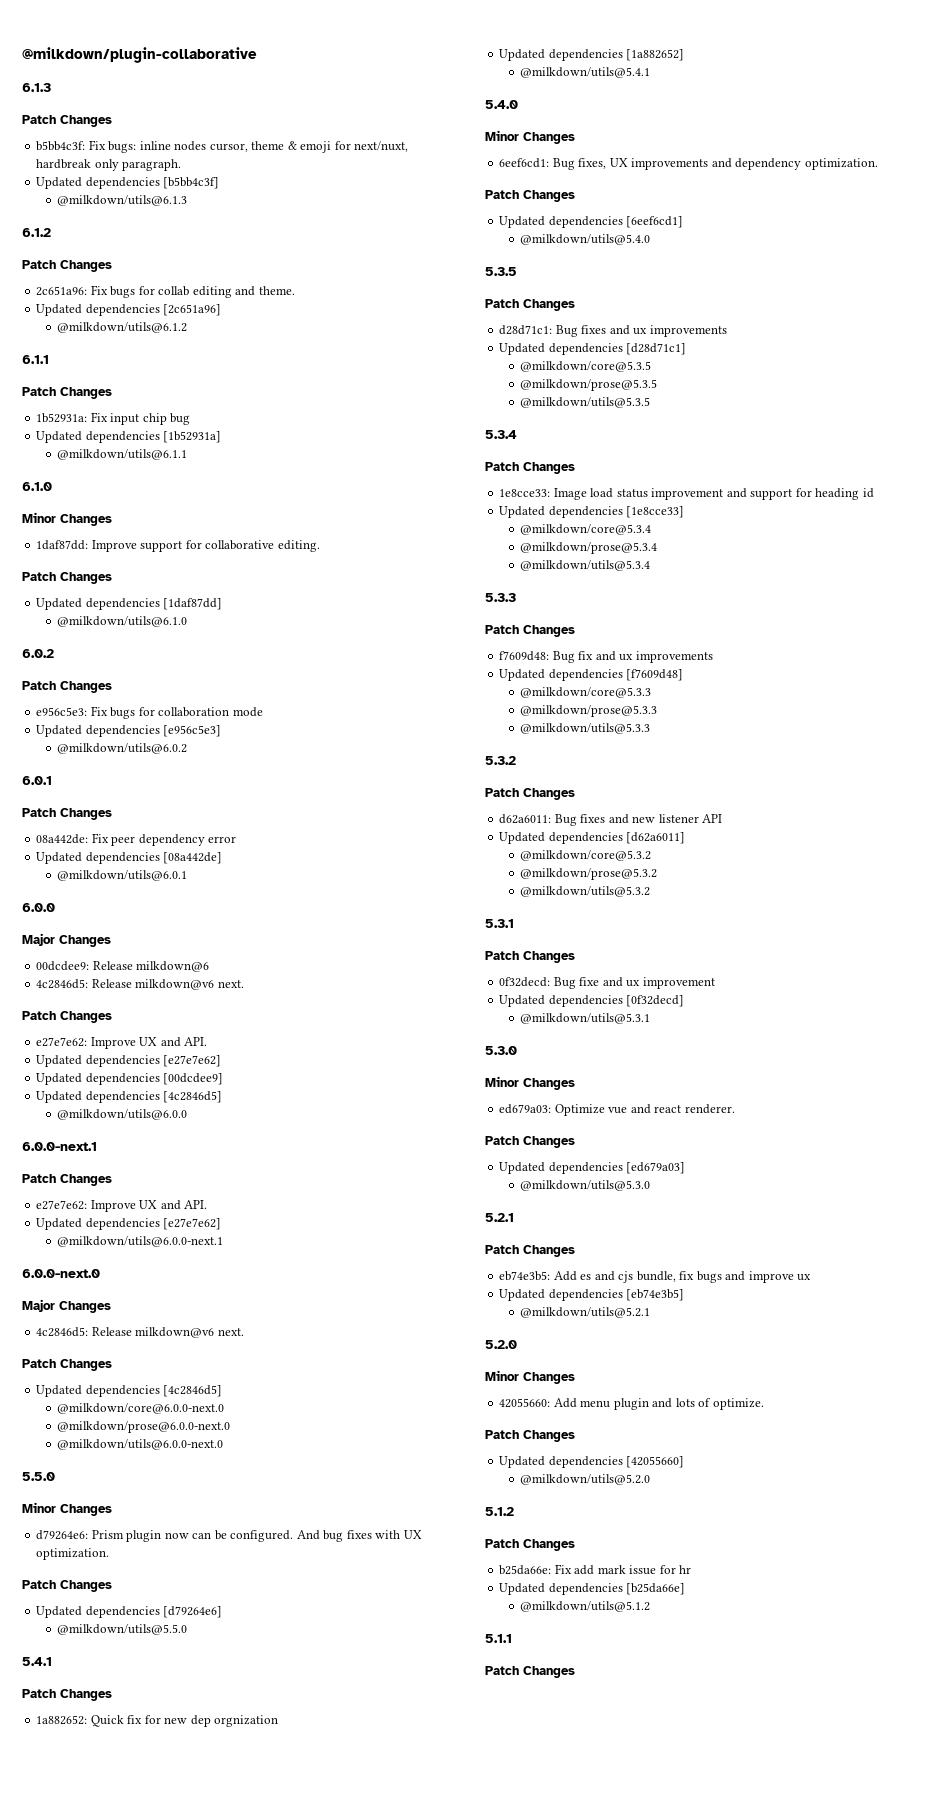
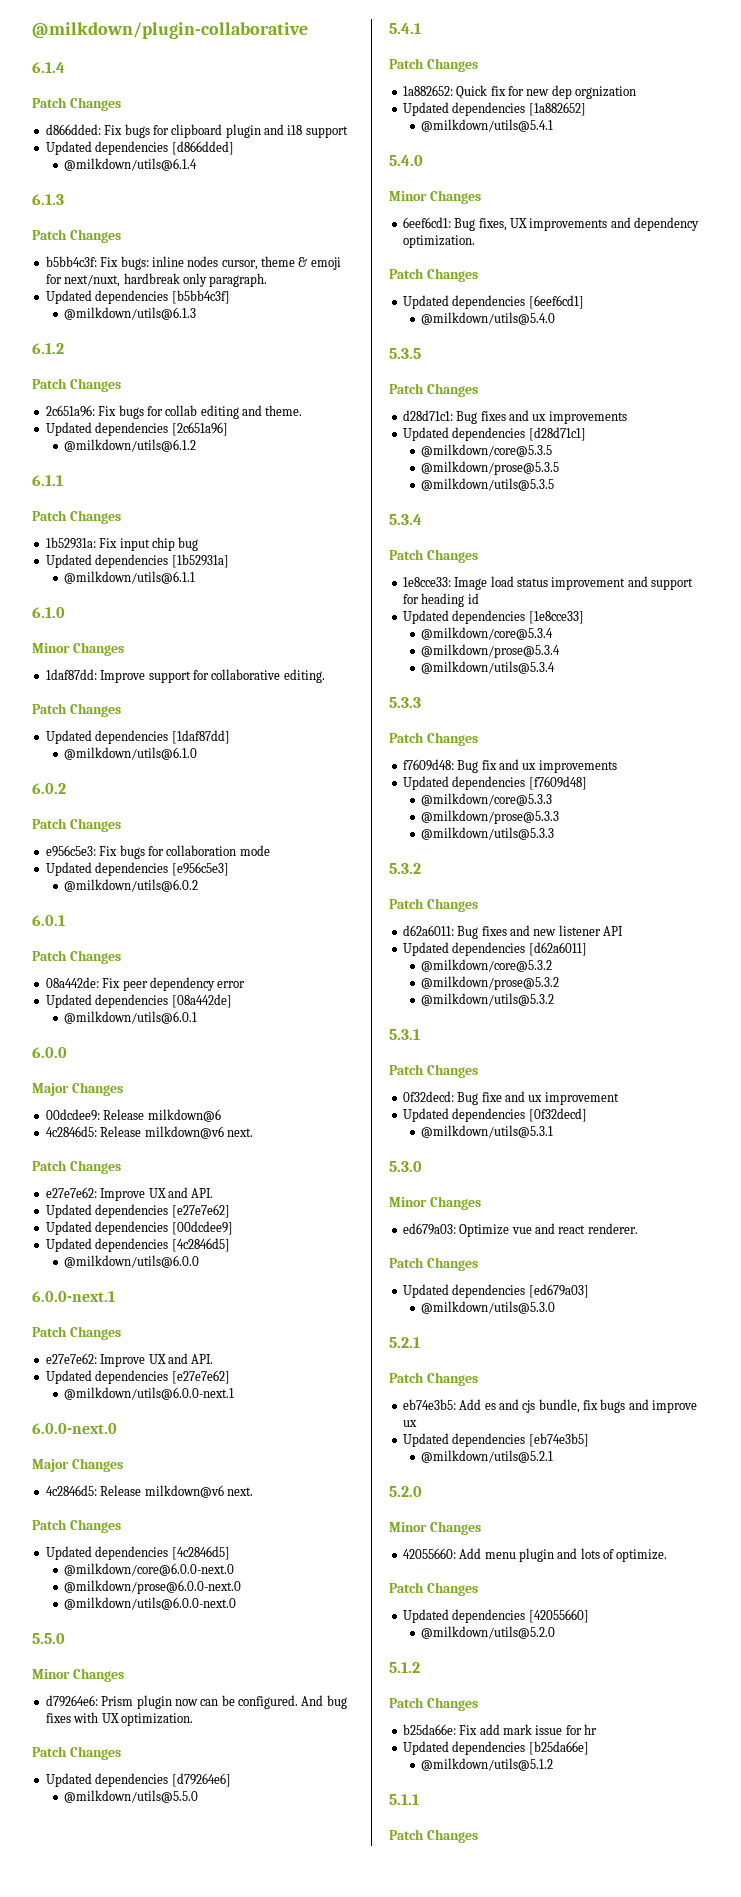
+ 6.1.4
+ Patch Changes
+ d866dded: Fix bugs for clipboard plugin and i18 support
+ Updated dependencies [d866dded]
+ @milkdown/utils@6.1.4

